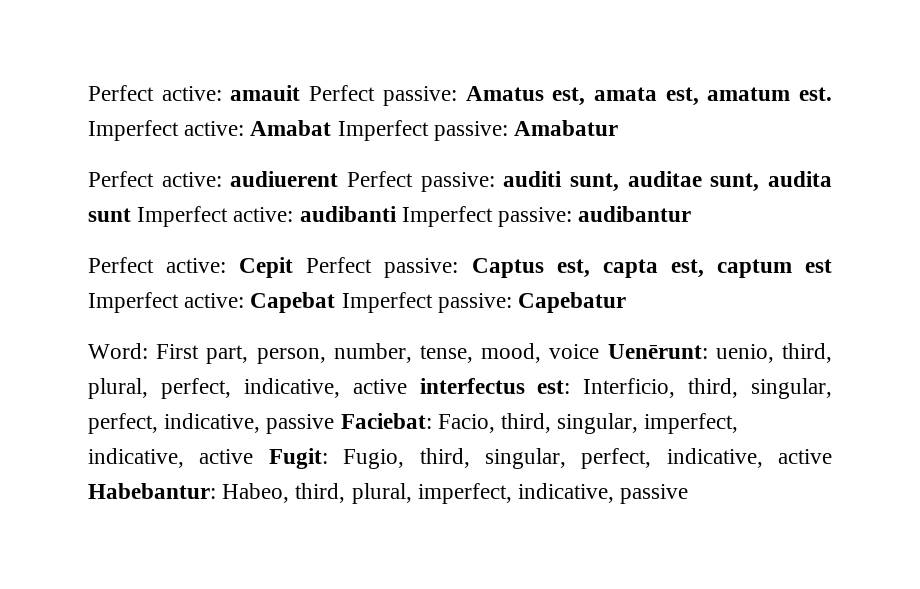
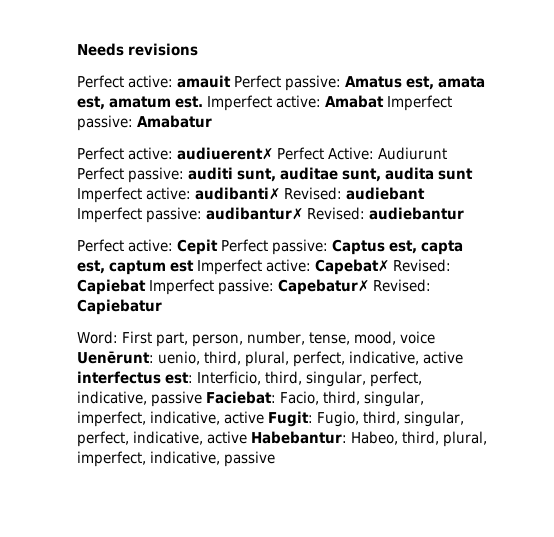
+ Needs revisions
- Perfect active: audiuerent Perfect passive: auditi sunt, auditae sunt, audita sunt Imperfect active: audibanti Imperfect passive: audibantur
+ Perfect active: audiuerent✗ Perfect Active: Audiurunt Perfect passive: auditi sunt, auditae sunt, audita sunt Imperfect active: audibanti✗ Revised: audiebant Imperfect passive: audibantur✗ Revised: audiebantur
- Perfect active: Cepit Perfect passive: Captus est, capta est, captum est Imperfect active: Capebat Imperfect passive: Capebatur
+ Perfect active: Cepit Perfect passive: Captus est, capta est, captum est Imperfect active: Capebat✗ Revised: Capiebat Imperfect passive: Capebatur✗ Revised: Capiebatur

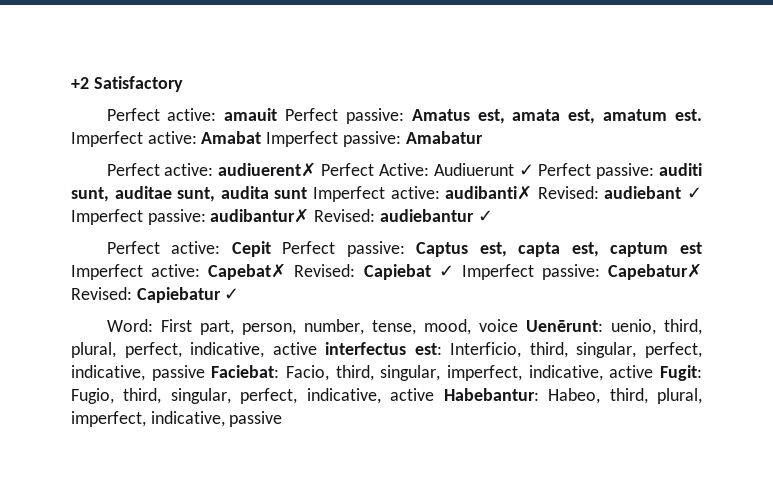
- Needs revisions
+ +2 Satisfactory
- Perfect active: audiuerent✗ Perfect Active: Audiurunt Perfect passive: auditi sunt, auditae sunt, audita sunt Imperfect active: audibanti✗ Revised: audiebant Imperfect passive: audibantur✗ Revised: audiebantur
+ Perfect active: audiuerent✗ Perfect Active: Audiuerunt ✓ Perfect passive: auditi sunt, auditae sunt, audita sunt Imperfect active: audibanti✗ Revised: audiebant ✓ Imperfect passive: audibantur✗ Revised: audiebantur ✓
- Perfect active: Cepit Perfect passive: Captus est, capta est, captum est Imperfect active: Capebat✗ Revised: Capiebat Imperfect passive: Capebatur✗ Revised: Capiebatur
+ Perfect active: Cepit Perfect passive: Captus est, capta est, captum est Imperfect active: Capebat✗ Revised: Capiebat ✓ Imperfect passive: Capebatur✗ Revised: Capiebatur ✓

